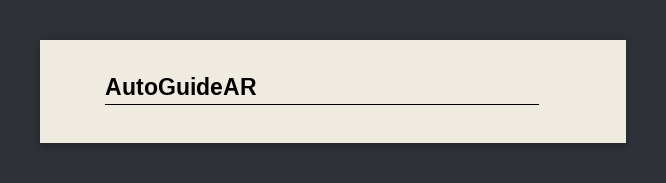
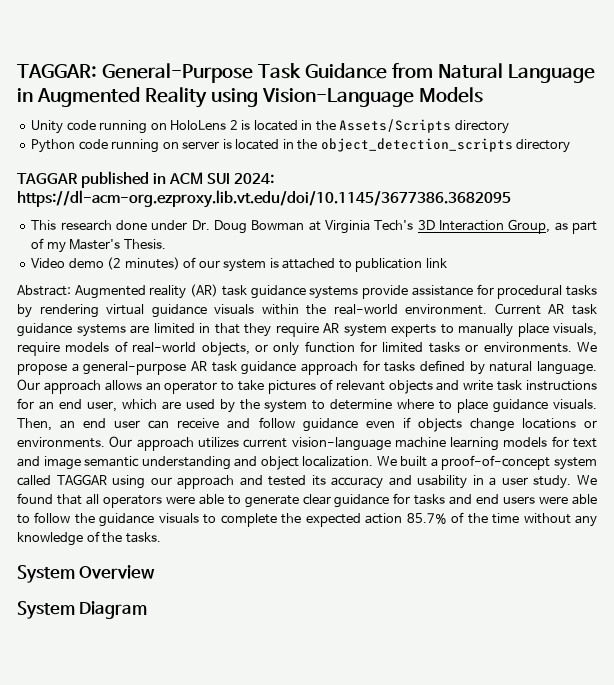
- AutoGuideAR
+ TAGGAR: General-Purpose Task Guidance from Natural Language in Augmented Reality using Vision-Language Models
+ Unity code running on HoloLens 2 is located in the Assets/Scripts directory
+ Python code running on server is located in the object_detection_scripts directory
+ TAGGAR published in ACM SUI 2024: https://dl-acm-org.ezproxy.lib.vt.edu/doi/10.1145/3677386.3682095
+ This research done under Dr. Doug Bowman at Virginia Tech's 3D Interaction Group, as part of my Master's Thesis.
+ Video demo (2 minutes) of our system is attached to publication link
+ Abstract: Augmented reality (AR) task guidance systems provide assistance for procedural tasks by rendering virtual guidance visuals within the real-world environment. Current AR task guidance systems are limited in that they require AR system experts to manually place visuals, require models of real-world objects, or only function for limited tasks or environments. We propose a general-purpose AR task guidance approach for tasks defined by natural language. Our approach allows an operator to take pictures of relevant objects and write task instructions for an end user, which are used by the system to determine where to place guidance visuals. Then, an end user can receive and follow guidance even if objects change locations or environments. Our approach utilizes current vision-language machine learning models for text and image semantic understanding and object localization. We built a proof-of-concept system called TAGGAR using our approach and tested its accuracy and usability in a user study. We found that all operators were able to generate clear guidance for tasks and end users were able to follow the guidance visuals to complete the expected action 85.7% of the time without any knowledge of the tasks.
+ System Overview
+ System Diagram

